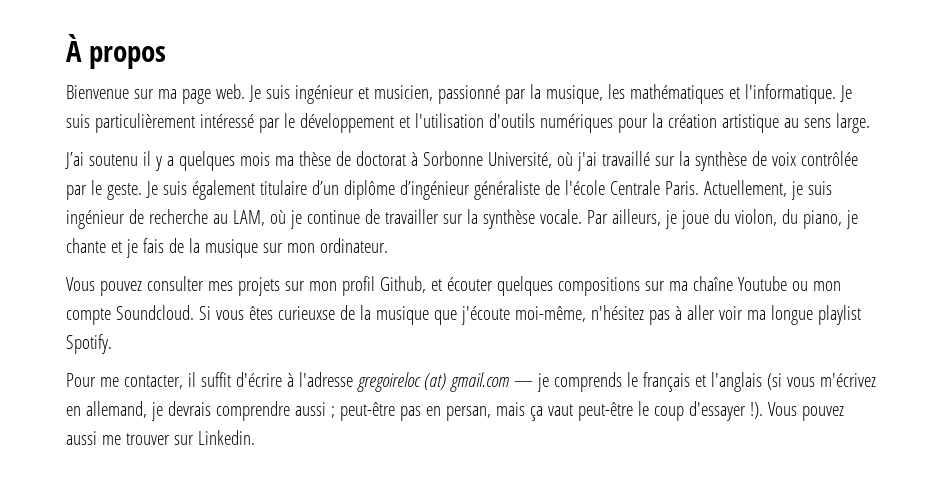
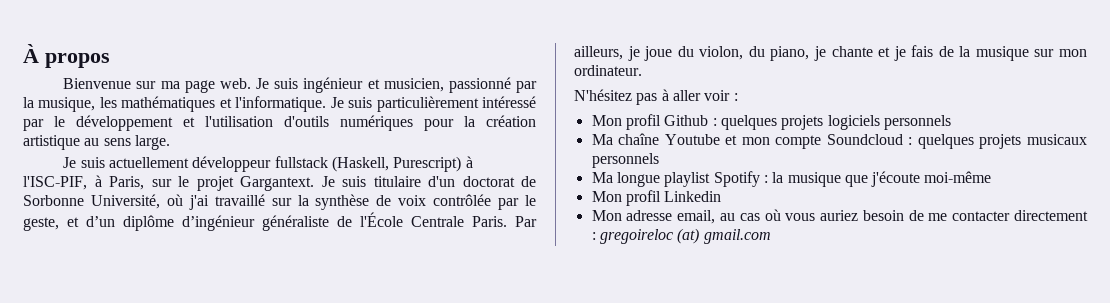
- J’ai soutenu il y a quelques mois ma thèse de doctorat à Sorbonne Université, où j'ai travaillé sur la synthèse de voix contrôlée par le geste. Je suis également titulaire d’un diplôme d’ingénieur généraliste de l'école Centrale Paris.
+ Je suis actuellement développeur fullstack (Haskell, Purescript) à l'ISC-PIF, à Paris, sur le projet Gargantext. Je suis titulaire d'un doctorat de Sorbonne Université, où j'ai travaillé sur la synthèse de voix contrôlée par le geste, et d’un diplôme d’ingénieur généraliste de l'École Centrale Paris.
- Actuellement, je suis ingénieur de recherche au LAM, où je continue de travailler sur la synthèse vocale.
- Vous pouvez consulter mes projets sur mon profil Github, et écouter quelques compositions sur ma chaîne Youtube ou mon compte Soundcloud. Si vous êtes curieuxse de la musique que j'écoute moi-même, n'hésitez pas à aller voir ma longue playlist Spotify.
- Pour me contacter, il suffit d'écrire à l'adresse gregoireloc (at) gmail.com — je comprends le français et l'anglais (si vous m'écrivez en allemand, je devrais comprendre aussi ; peut-être pas en persan, mais ça vaut peut-être le coup d'essayer !). Vous pouvez aussi me trouver sur Linkedin.
+ N'hésitez pas à aller voir :
+ Mon profil Github : quelques projets logiciels personnels
+ Ma chaîne Youtube et mon compte Soundcloud : quelques projets musicaux personnels
+ Ma longue playlist Spotify : la musique que j'écoute moi-même
+ Mon profil Linkedin
+ Mon adresse email, au cas où vous auriez besoin de me contacter directement : gregoireloc (at) gmail.com

